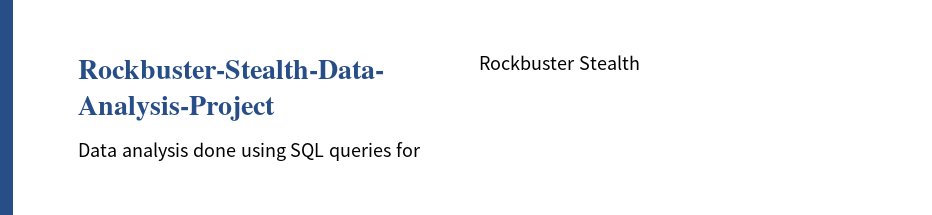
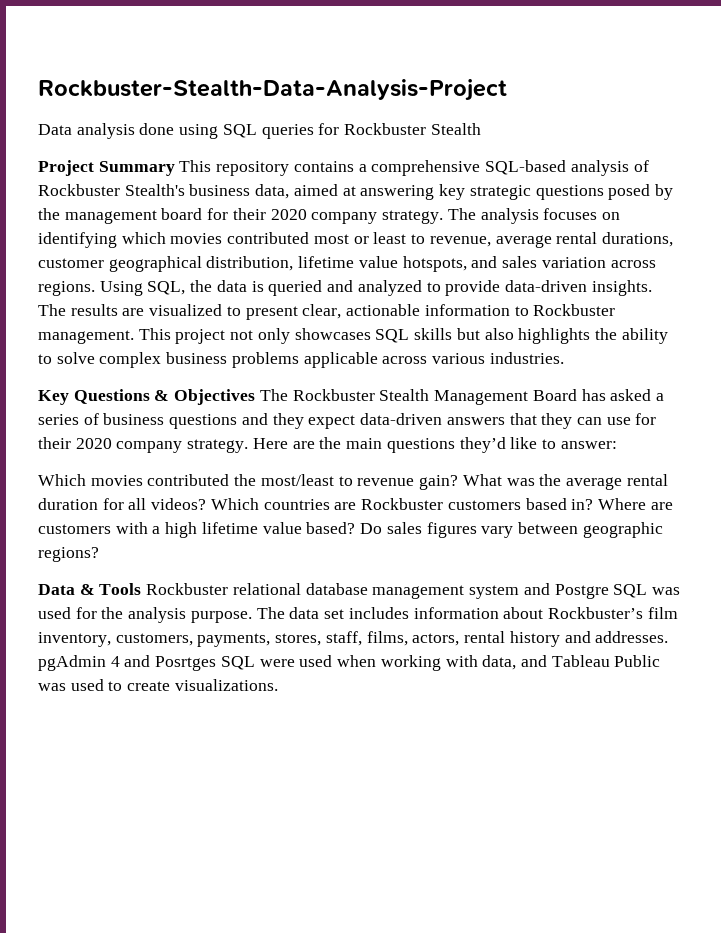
+ Project Summary This repository contains a comprehensive SQL-based analysis of Rockbuster Stealth's business data, aimed at answering key strategic questions posed by the management board for their 2020 company strategy. The analysis focuses on identifying which movies contributed most or least to revenue, average rental durations, customer geographical distribution, lifetime value hotspots, and sales variation across regions. Using SQL, the data is queried and analyzed to provide data-driven insights. The results are visualized to present clear, actionable information to Rockbuster management. This project not only showcases SQL skills but also highlights the ability to solve complex business problems applicable across various industries.
+ Key Questions & Objectives The Rockbuster Stealth Management Board has asked a series of business questions and they expect data-driven answers that they can use for their 2020 company strategy. Here are the main questions they’d like to answer:
+ Which movies contributed the most/least to revenue gain? What was the average rental duration for all videos? Which countries are Rockbuster customers based in? Where are customers with a high lifetime value based? Do sales figures vary between geographic regions?
+ Data & Tools Rockbuster relational database management system and Postgre SQL was used for the analysis purpose. The data set includes information about Rockbuster’s film inventory, customers, payments, stores, staff, films, actors, rental history and addresses. pgAdmin 4 and Posrtges SQL were used when working with data, and Tableau Public was used to create visualizations.

